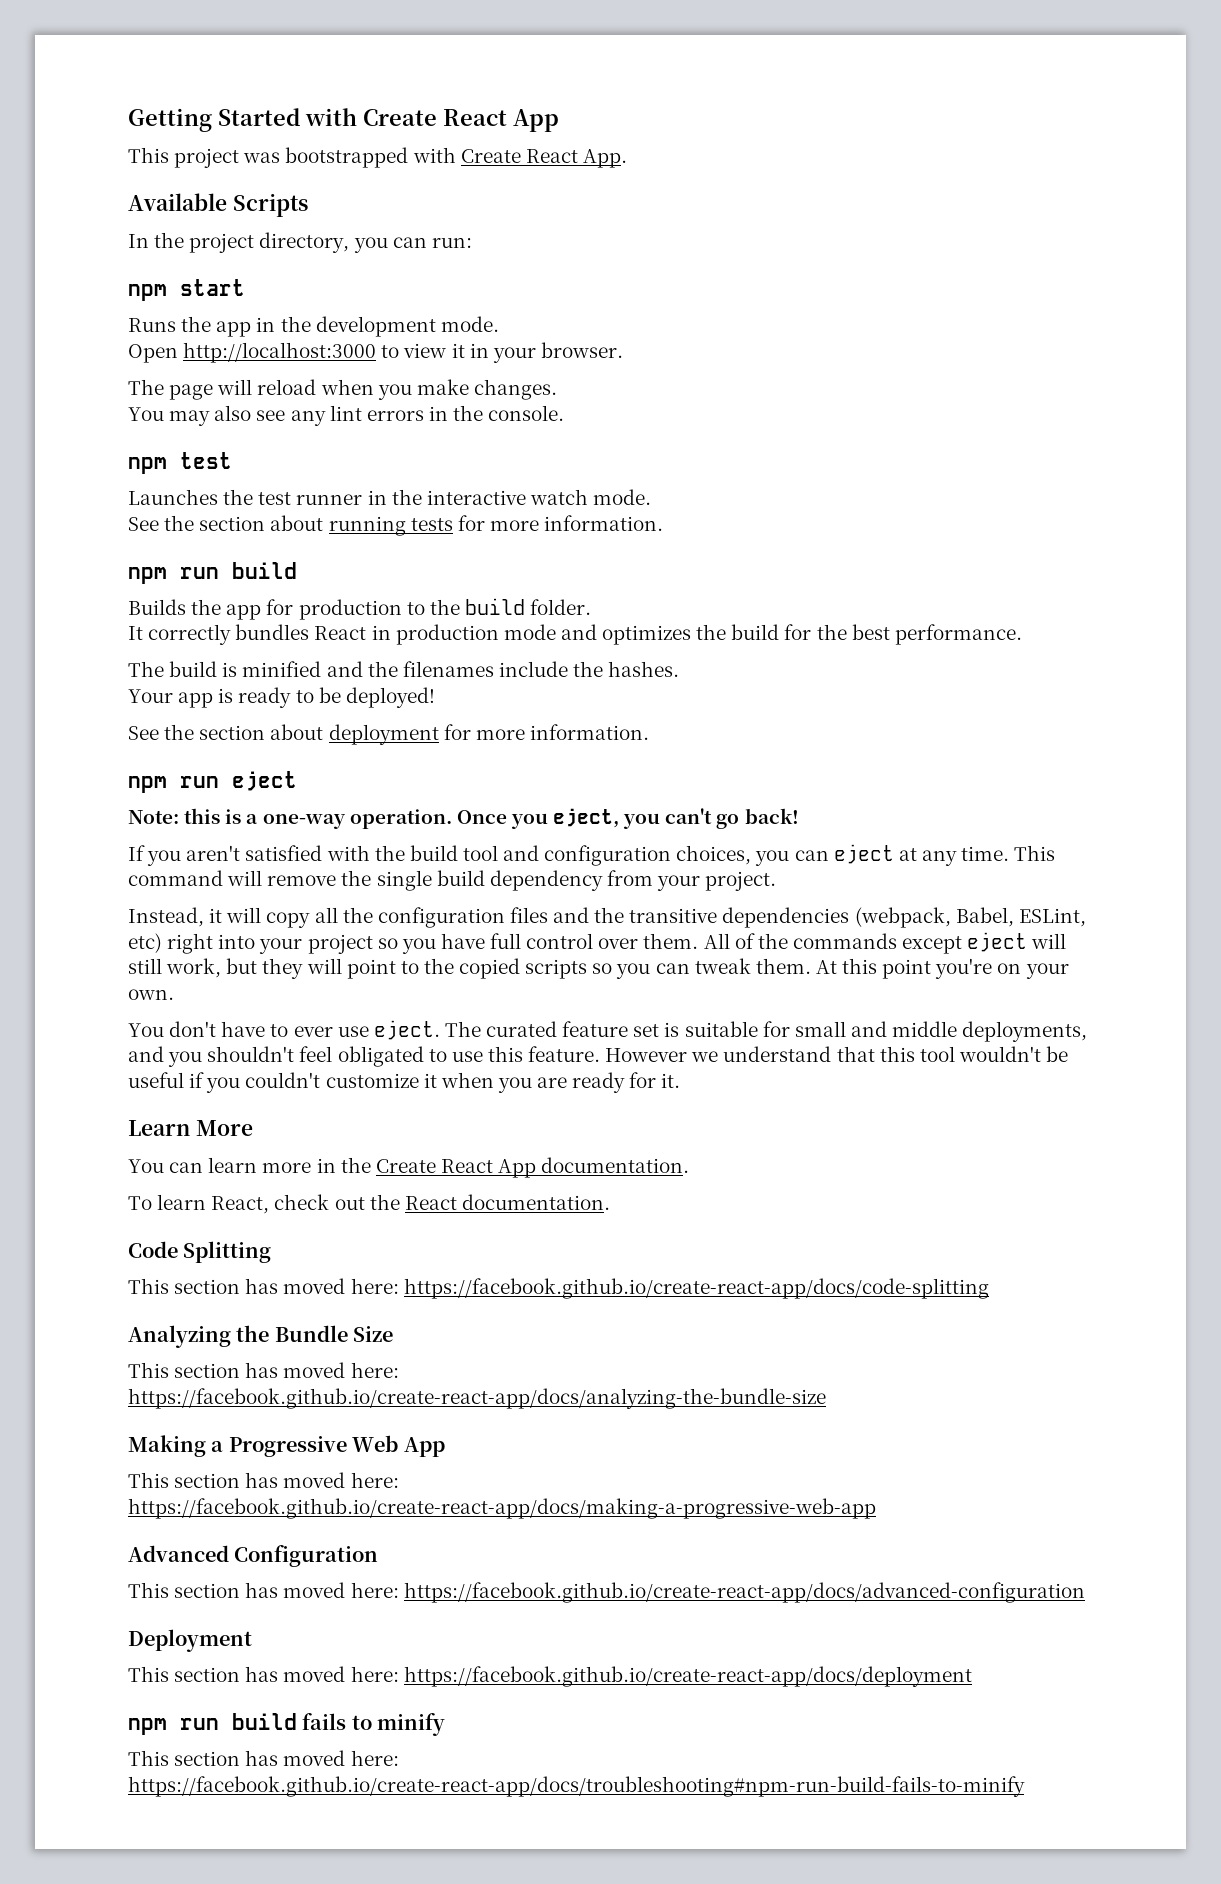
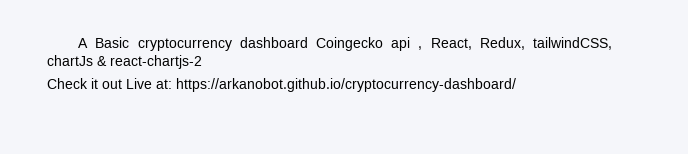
- Getting Started with Create React App
- This project was bootstrapped with Create React App.
- Available Scripts
- In the project directory, you can run:
- npm start
- Runs the app in the development mode.
- Open http://localhost:3000 to view it in your browser.
- The page will reload when you make changes.
- You may also see any lint errors in the console.
- npm test
- Launches the test runner in the interactive watch mode.
- See the section about running tests for more information.
- npm run build
- Builds the app for production to the build folder.
- It correctly bundles React in production mode and optimizes the build for the best performance.
- The build is minified and the filenames include the hashes.
- Your app is ready to be deployed!
- See the section about deployment for more information.
- npm run eject
- Note: this is a one-way operation. Once you eject, you can't go back!
- If you aren't satisfied with the build tool and configuration choices, you can eject at any time. This command will remove the single build dependency from your project.
- Instead, it will copy all the configuration files and the transitive dependencies (webpack, Babel, ESLint, etc) right into your project so you have full control over them. All of the commands except eject will still work, but they will point to the copied scripts so you can tweak them. At this point you're on your own.
- You don't have to ever use eject. The curated feature set is suitable for small and middle deployments, and you shouldn't feel obligated to use this feature. However we understand that this tool wouldn't be useful if you couldn't customize it when you are ready for it.
- Learn More
- You can learn more in the Create React App documentation.
- To learn React, check out the React documentation.
- Code Splitting
- This section has moved here: https://facebook.github.io/create-react-app/docs/code-splitting
- Analyzing the Bundle Size
- This section has moved here: https://facebook.github.io/create-react-app/docs/analyzing-the-bundle-size
- Making a Progressive Web App
- This section has moved here: https://facebook.github.io/create-react-app/docs/making-a-progressive-web-app
- Advanced Configuration
- This section has moved here: https://facebook.github.io/create-react-app/docs/advanced-configuration
- Deployment
- This section has moved here: https://facebook.github.io/create-react-app/docs/deployment
- npm run build fails to minify
- This section has moved here: https://facebook.github.io/create-react-app/docs/troubleshooting#npm-run-build-fails-to-minify
+ A Basic cryptocurrency dashboard Coingecko api , React, Redux, tailwindCSS, chartJs & react-chartjs-2
+ Check it out Live at: https://arkanobot.github.io/cryptocurrency-dashboard/

